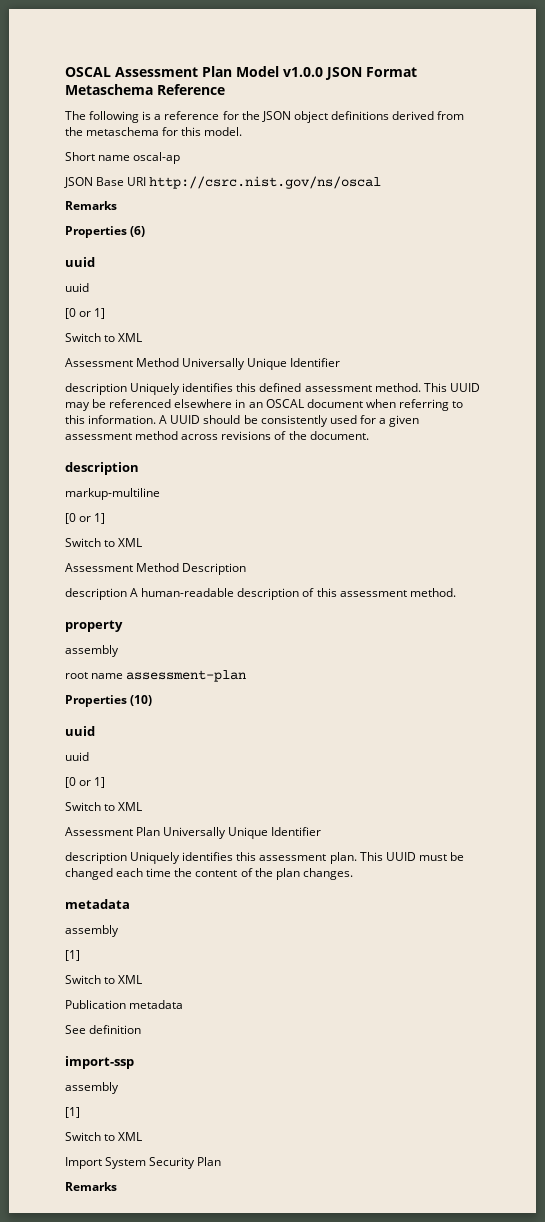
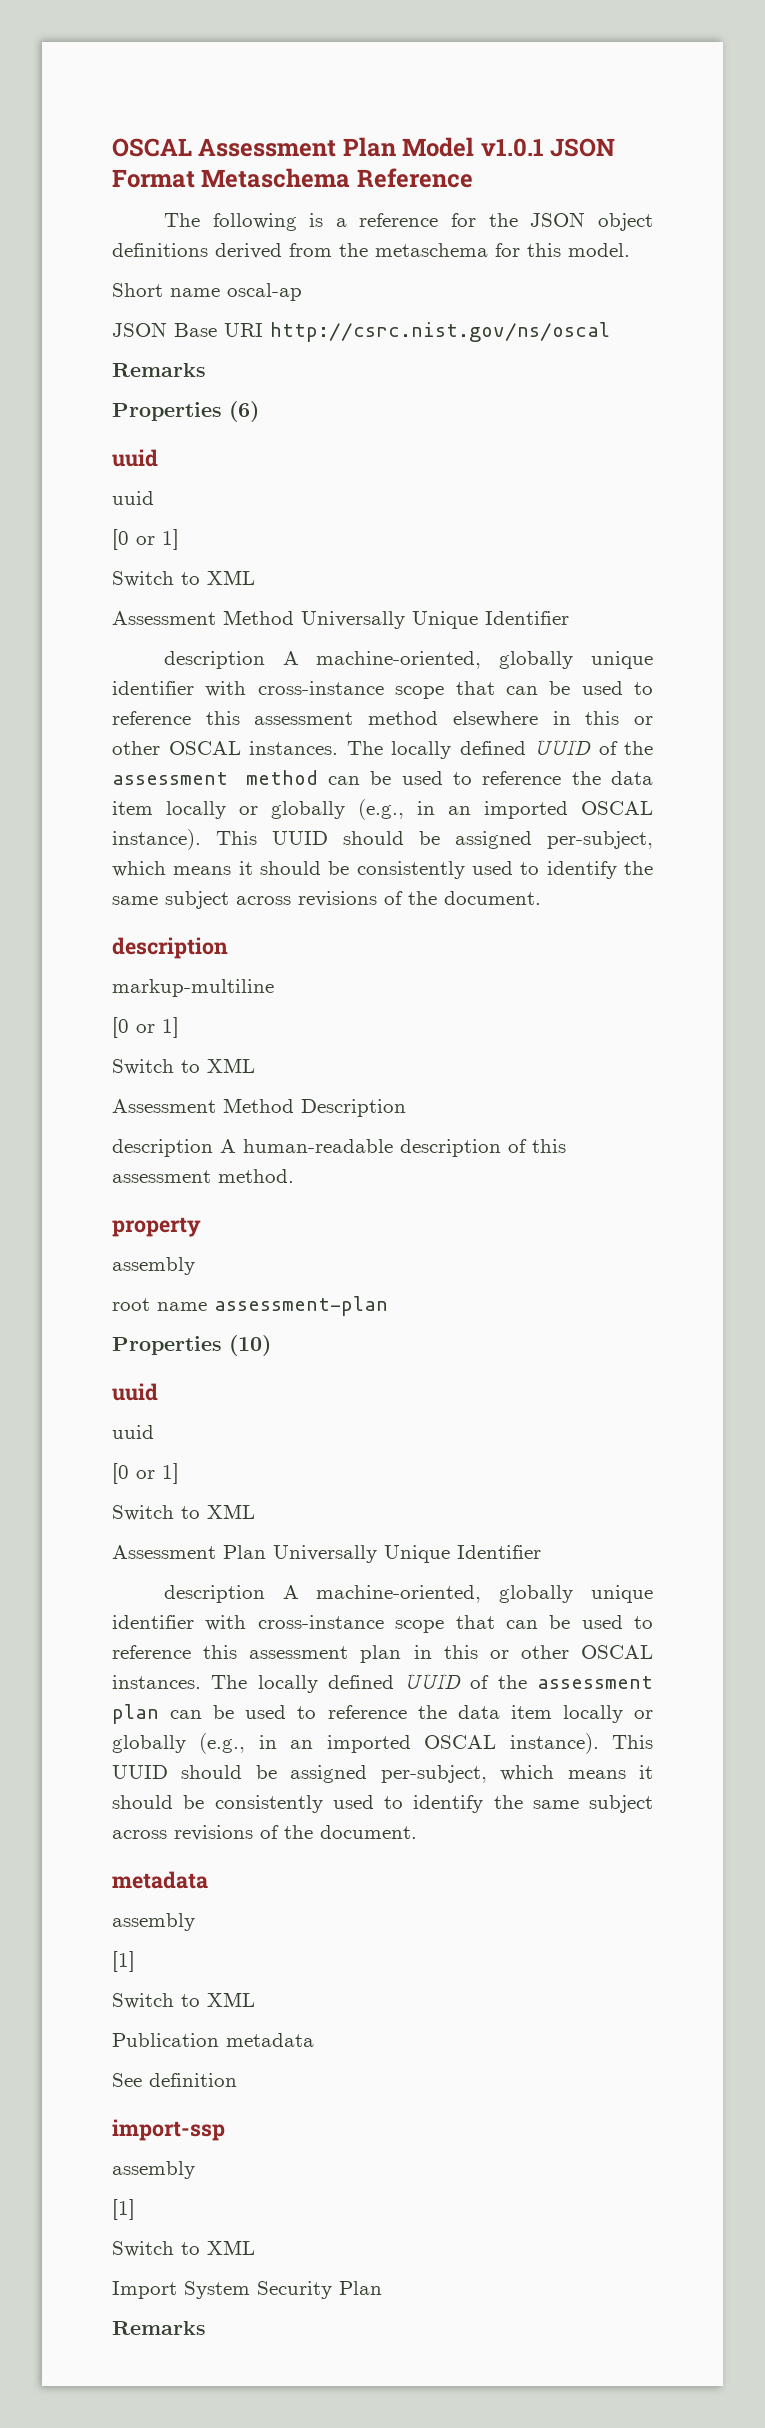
- OSCAL Assessment Plan Model v1.0.0 JSON Format Metaschema Reference
+ OSCAL Assessment Plan Model v1.0.1 JSON Format Metaschema Reference
- description Uniquely identifies this defined assessment method. This UUID may be referenced elsewhere in an OSCAL document when referring to this information. A UUID should be consistently used for a given assessment method across revisions of the document.
+ description A machine-oriented, globally unique identifier with cross-instance scope that can be used to reference this assessment method elsewhere in this or other OSCAL instances. The locally defined UUID of the assessment method can be used to reference the data item locally or globally (e.g., in an imported OSCAL instance). This UUID should be assigned per-subject, which means it should be consistently used to identify the same subject across revisions of the document.
- description Uniquely identifies this assessment plan. This UUID must be changed each time the content of the plan changes.
+ description A machine-oriented, globally unique identifier with cross-instance scope that can be used to reference this assessment plan in this or other OSCAL instances. The locally defined UUID of the assessment plan can be used to reference the data item locally or globally (e.g., in an imported OSCAL instance). This UUID should be assigned per-subject, which means it should be consistently used to identify the same subject across revisions of the document.

